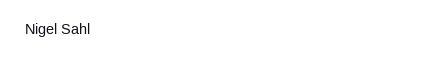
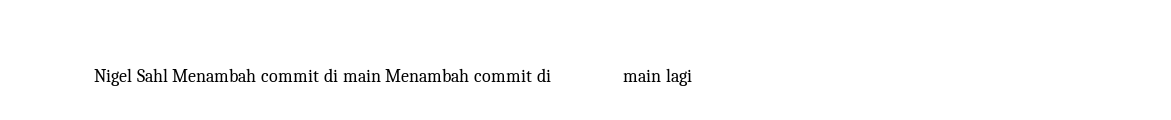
- Nigel Sahl
+ Nigel Sahl Menambah commit di main Menambah commit di main lagi

